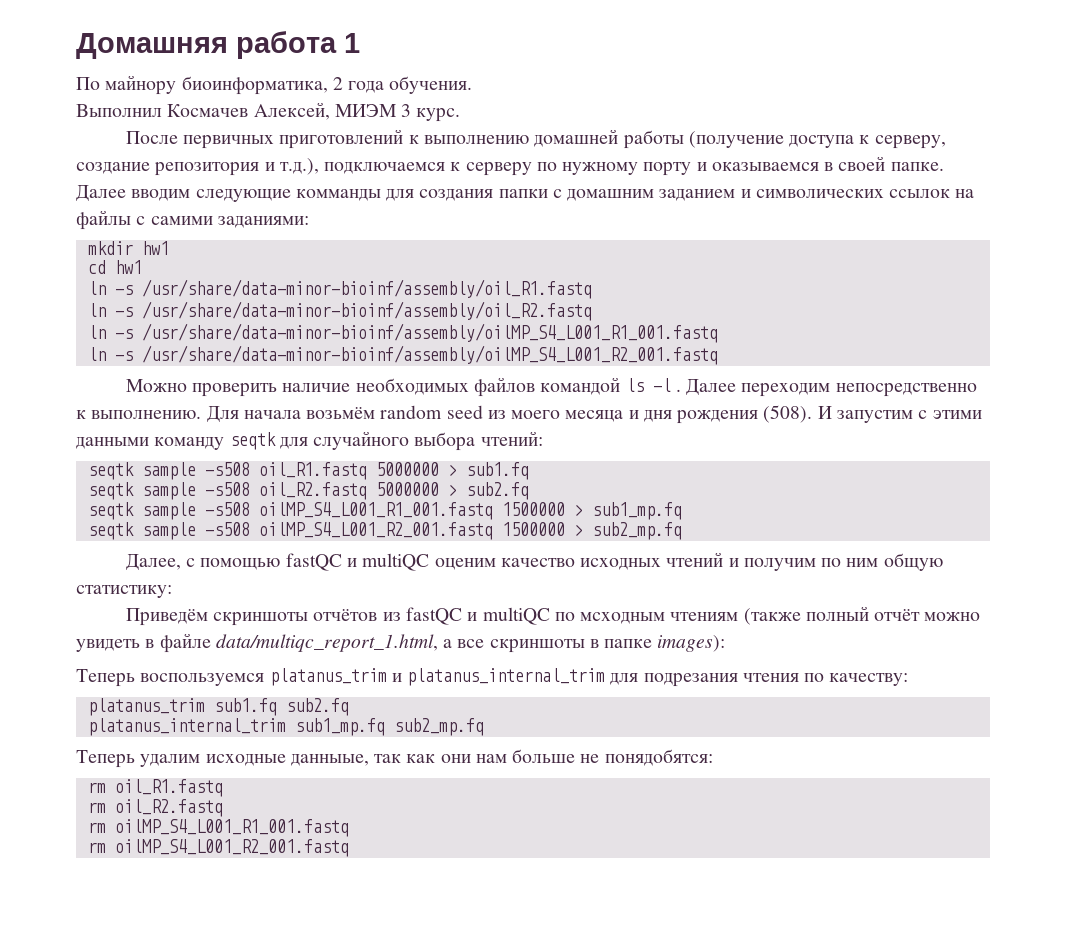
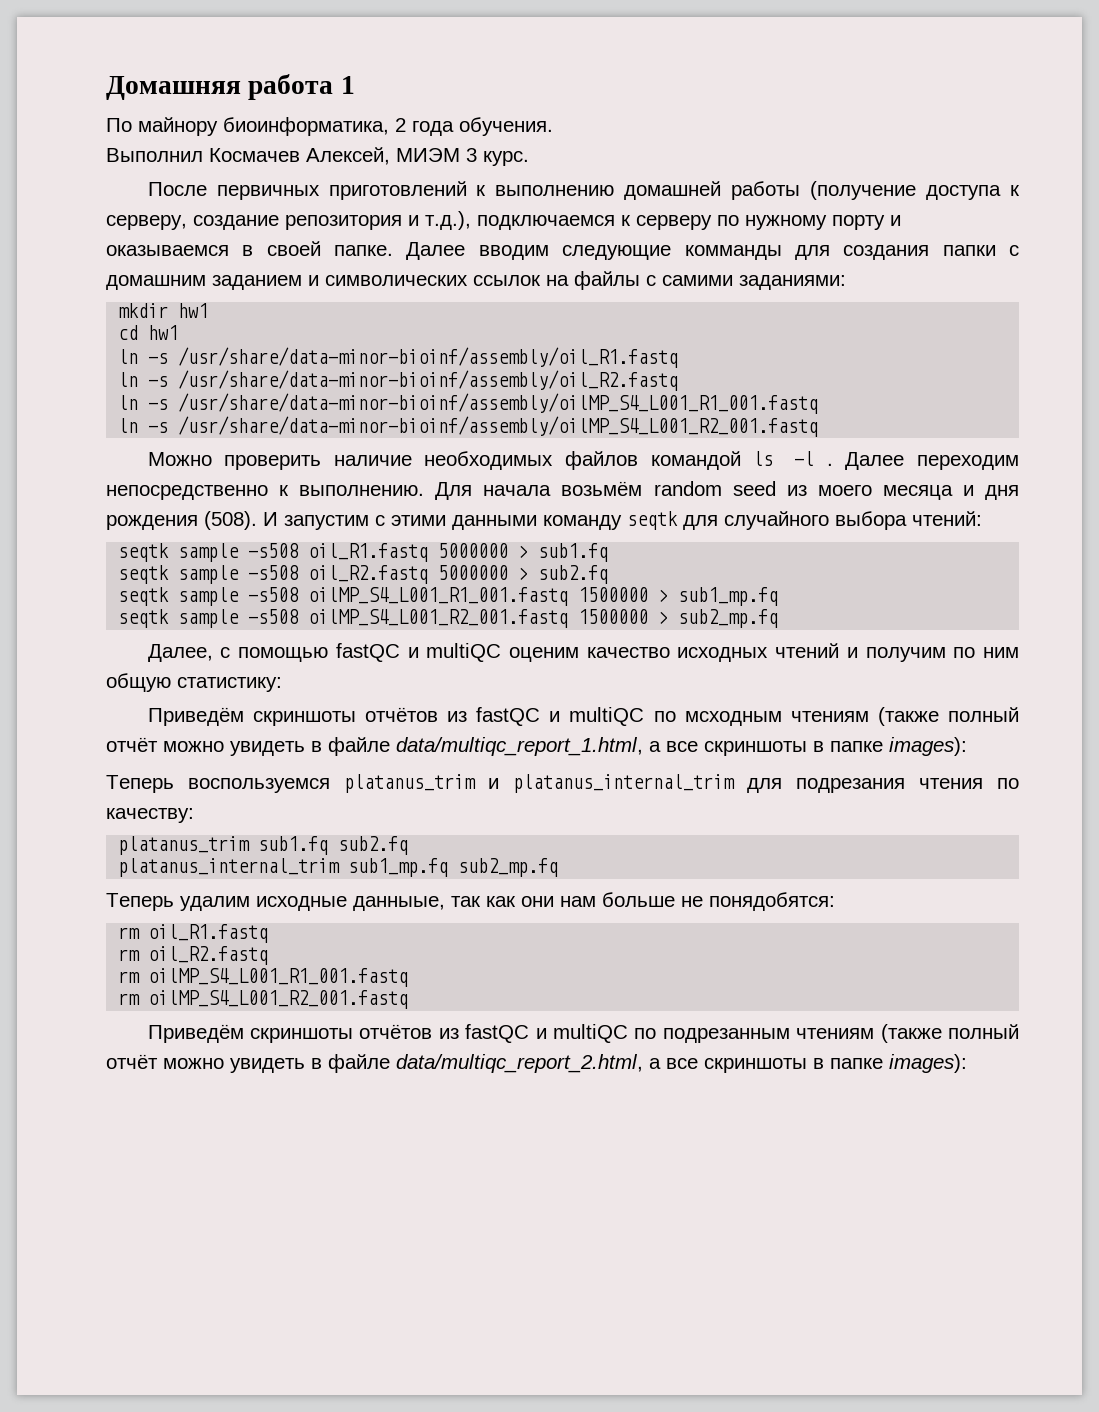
+ Приведём скриншоты отчётов из fastQC и multiQC по подрезанным чтениям (также полный отчёт можно увидеть в файле data/multiqc_report_2.html, а все скриншоты в папке images):

